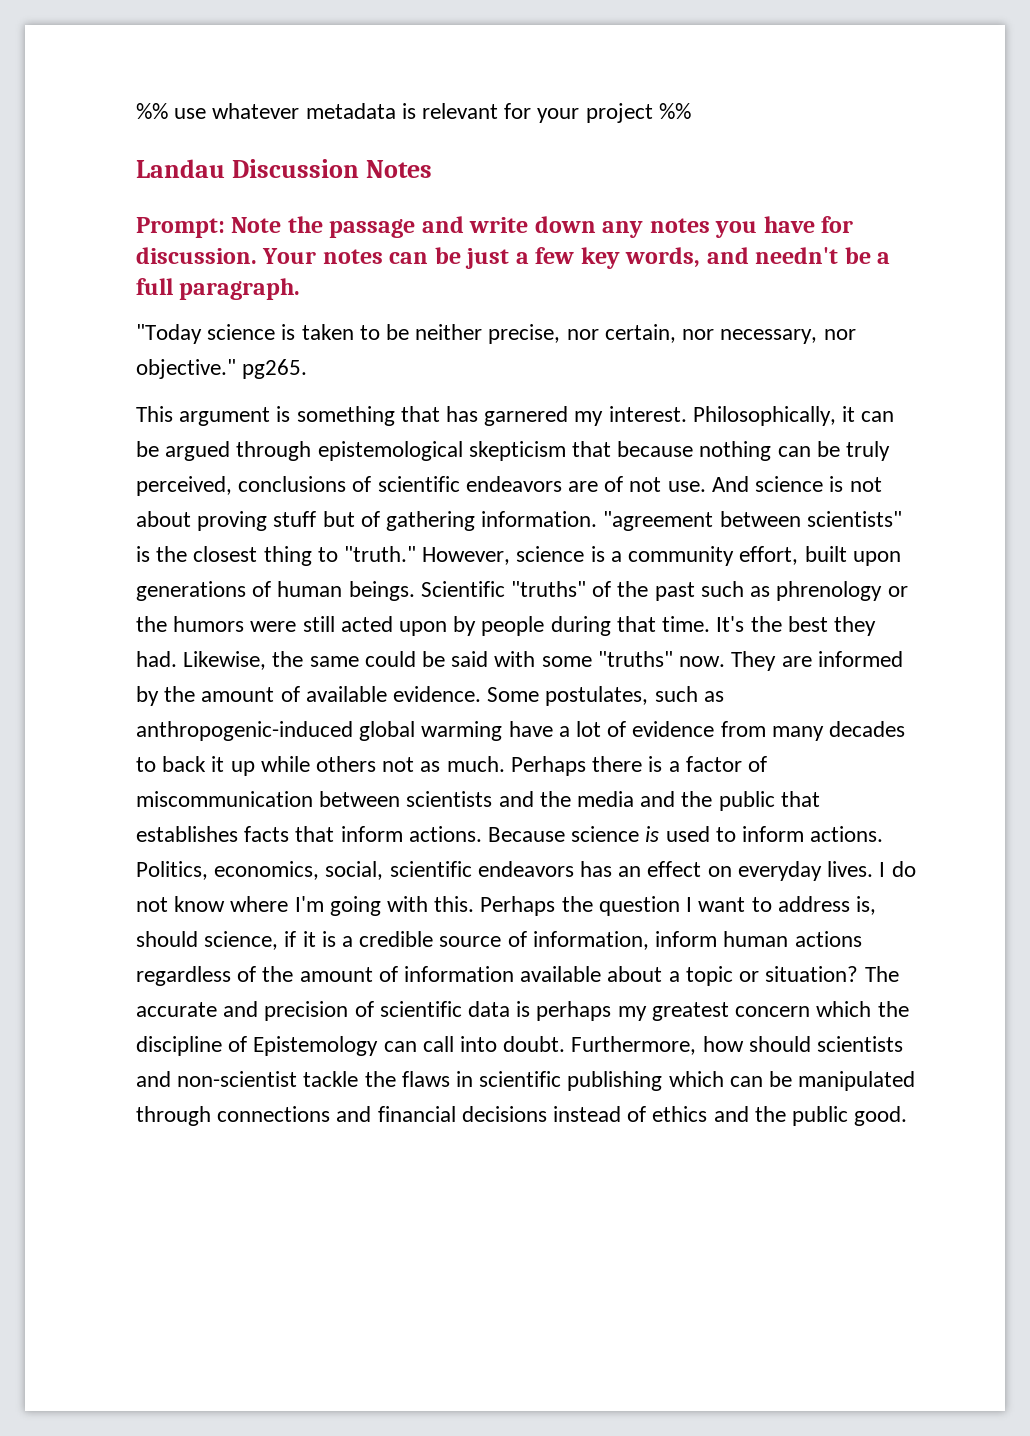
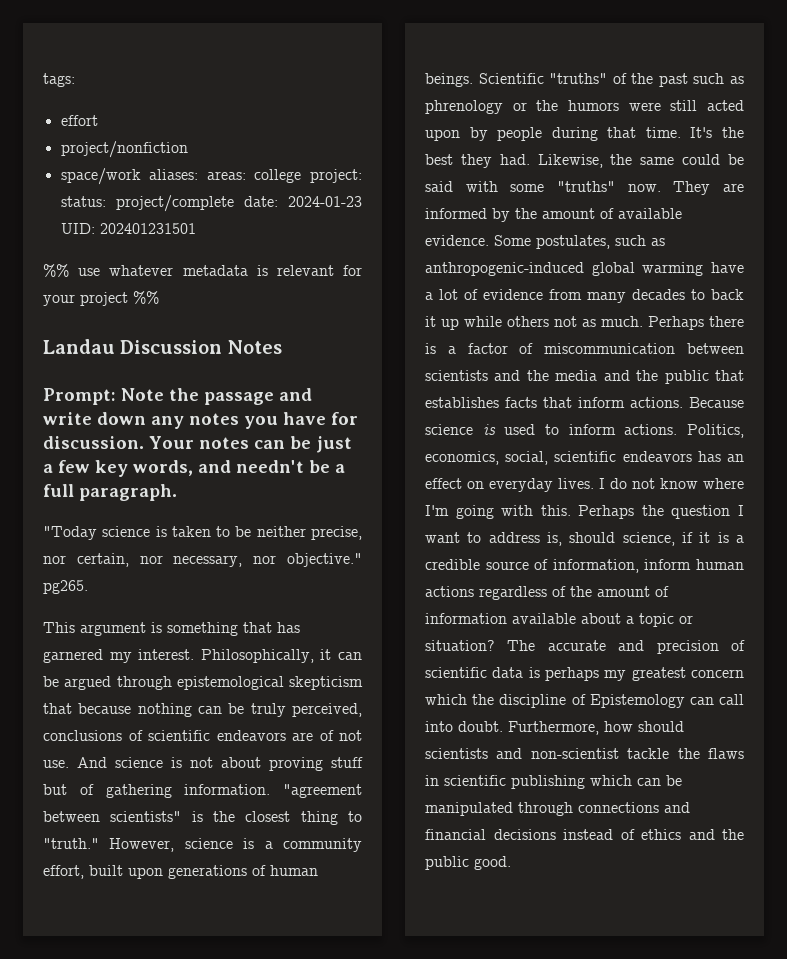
+ tags:
+ effort
+ project/nonfiction
+ space/work aliases: areas: college project: status: project/complete date: 2024-01-23 UID: 202401231501

